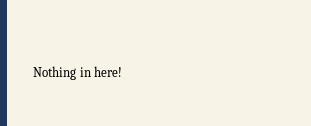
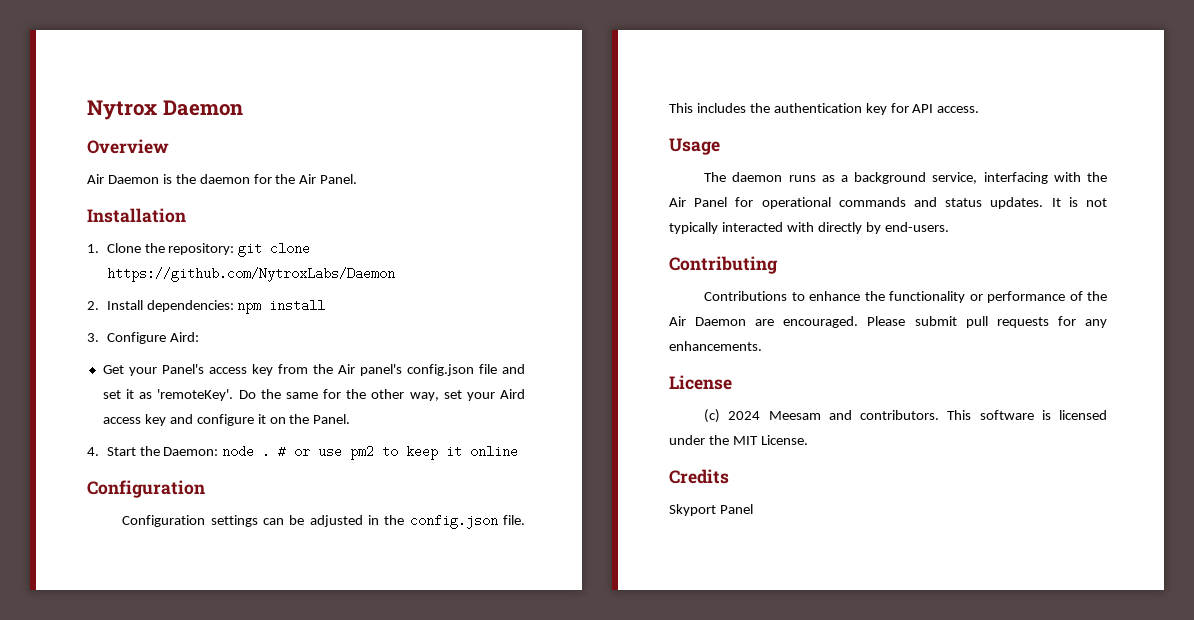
- Nothing in here!
+ Nytrox Daemon
+ Overview
+ Air Daemon is the daemon for the Air Panel.
+ Installation
+ 1. Clone the repository: git clone https://github.com/NytroxLabs/Daemon
+ 2. Install dependencies: npm install
+ 3. Configure Aird:
+ Get your Panel's access key from the Air panel's config.json file and set it as 'remoteKey'. Do the same for the other way, set your Aird access key and configure it on the Panel.
+ 4. Start the Daemon: node . # or use pm2 to keep it online
+ Configuration
+ Configuration settings can be adjusted in the config.json file. This includes the authentication key for API access.
+ Usage
+ The daemon runs as a background service, interfacing with the Air Panel for operational commands and status updates. It is not typically interacted with directly by end-users.
+ Contributing
+ Contributions to enhance the functionality or performance of the Air Daemon are encouraged. Please submit pull requests for any enhancements.
+ License
+ (c) 2024 Meesam and contributors. This software is licensed under the MIT License.
+ Credits
+ Skyport Panel

